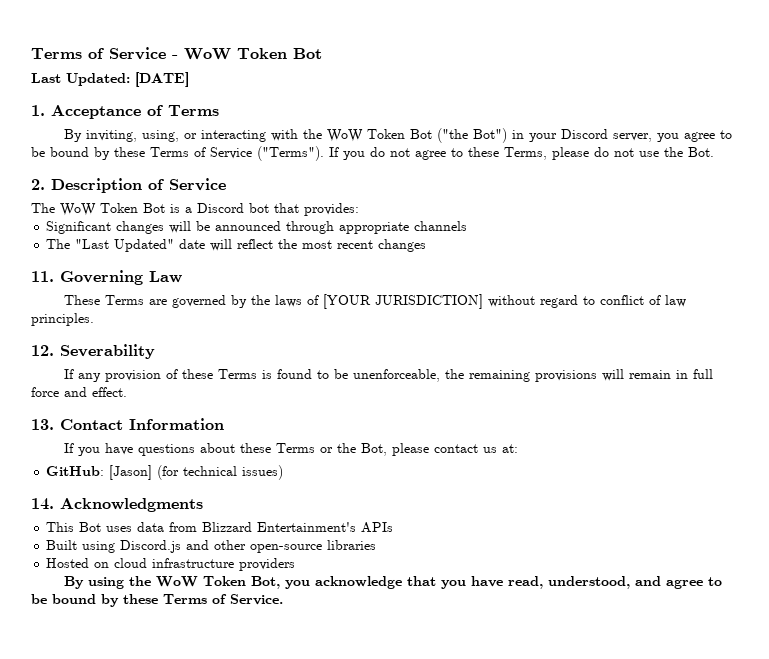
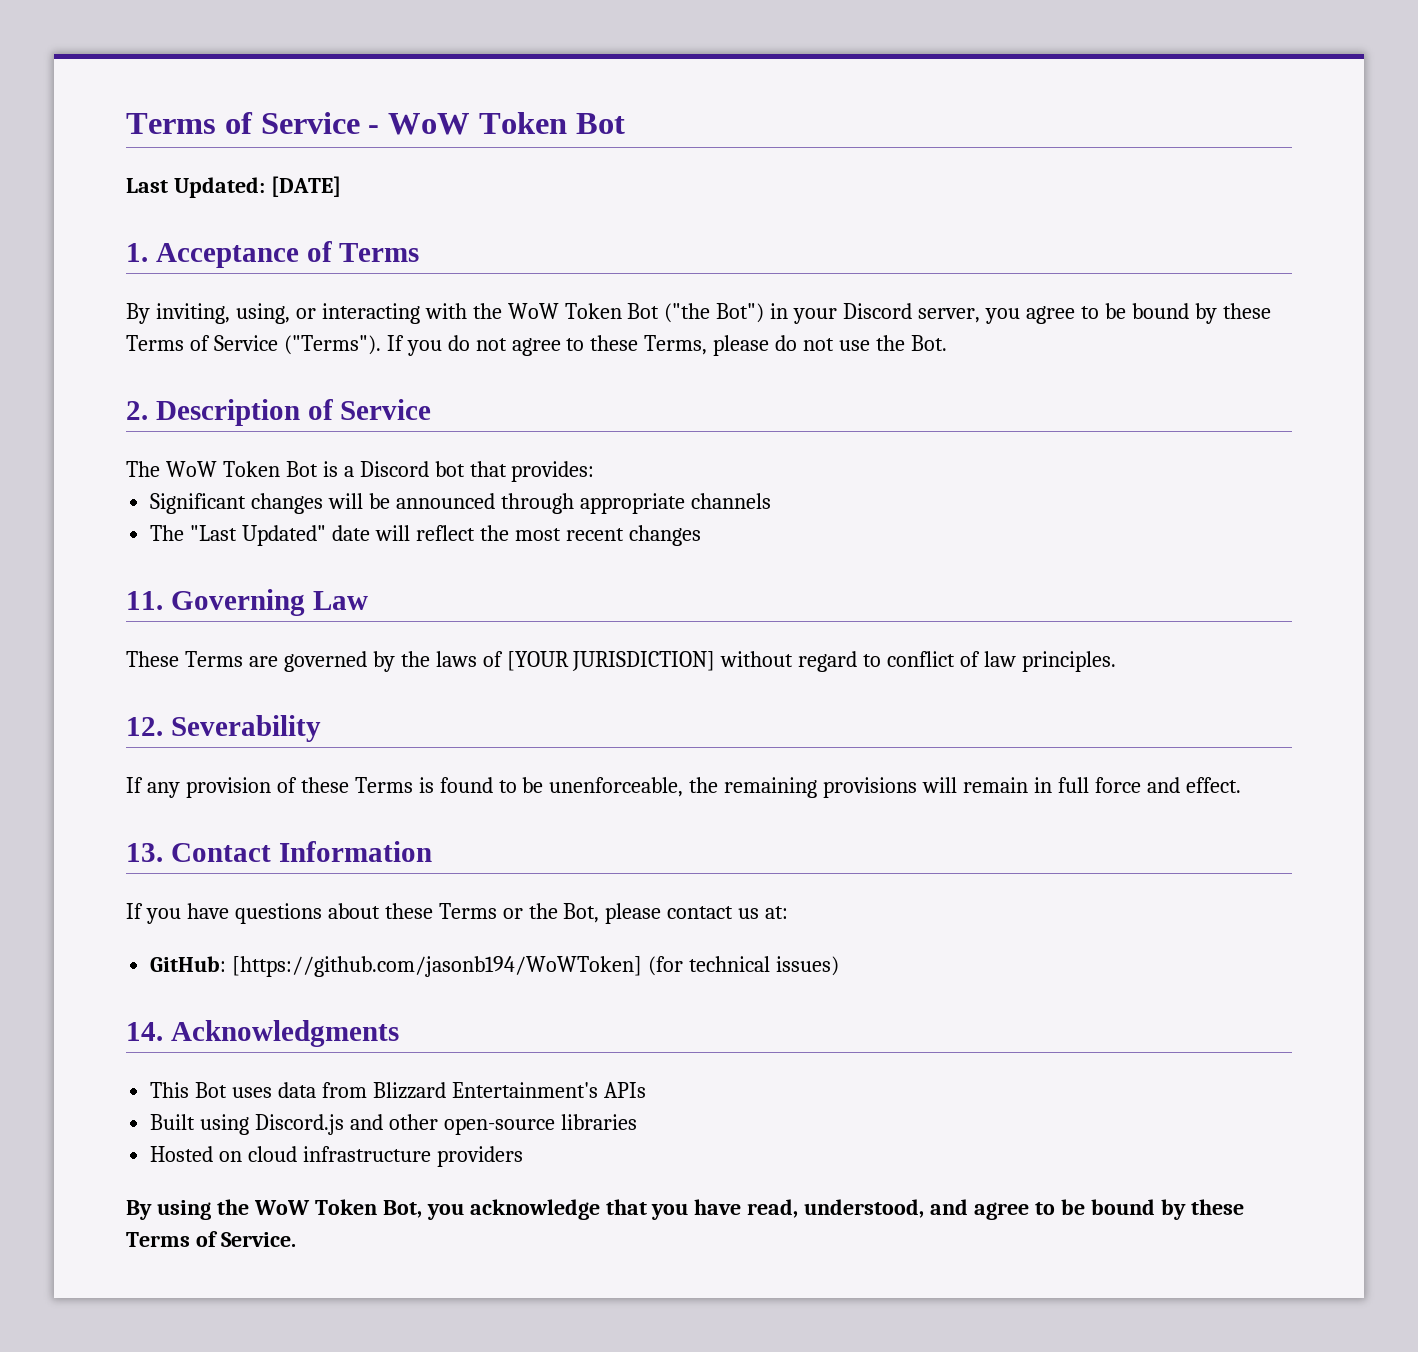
- GitHub: [Jason] (for technical issues)
+ GitHub: [https://github.com/jasonb194/WoWToken] (for technical issues)

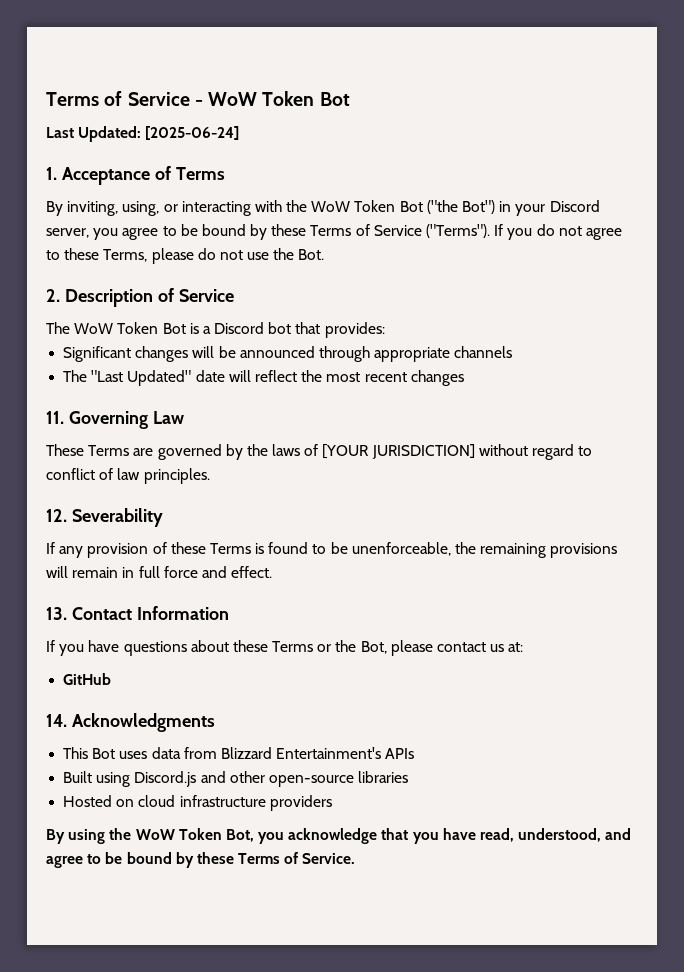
- Last Updated: [DATE]
+ Last Updated: [2025-06-24]
- GitHub: [https://github.com/jasonb194/WoWToken] (for technical issues)
+ GitHub

